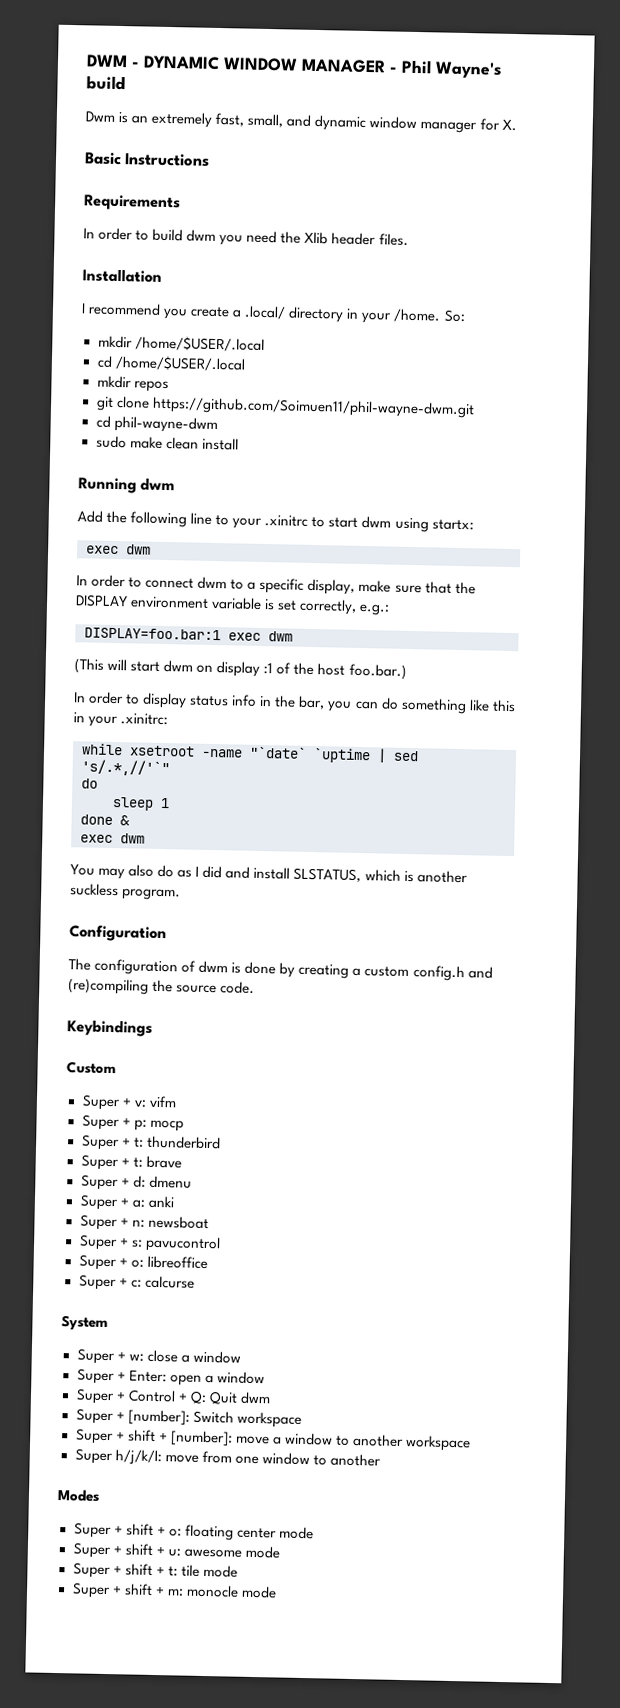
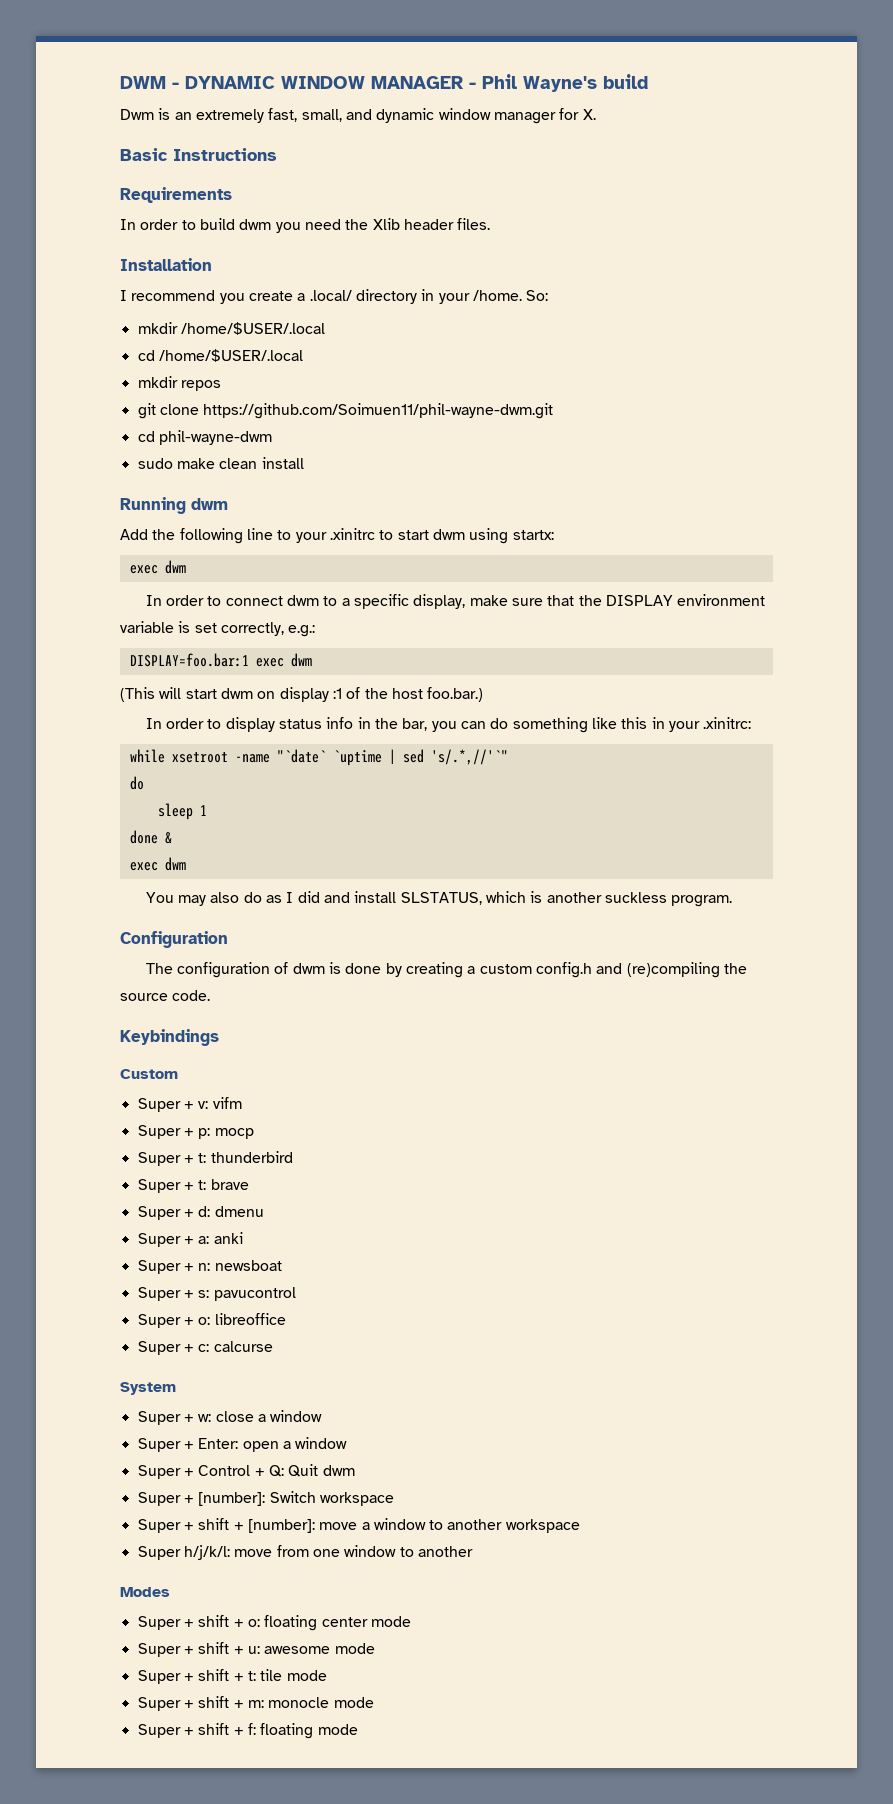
+ Super + shift + f: floating mode

